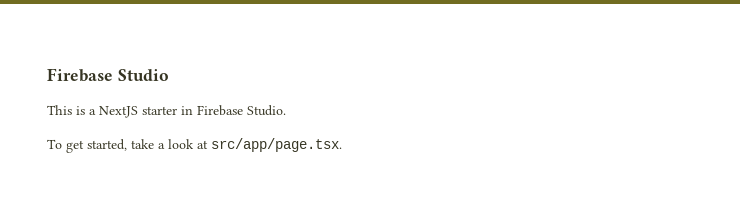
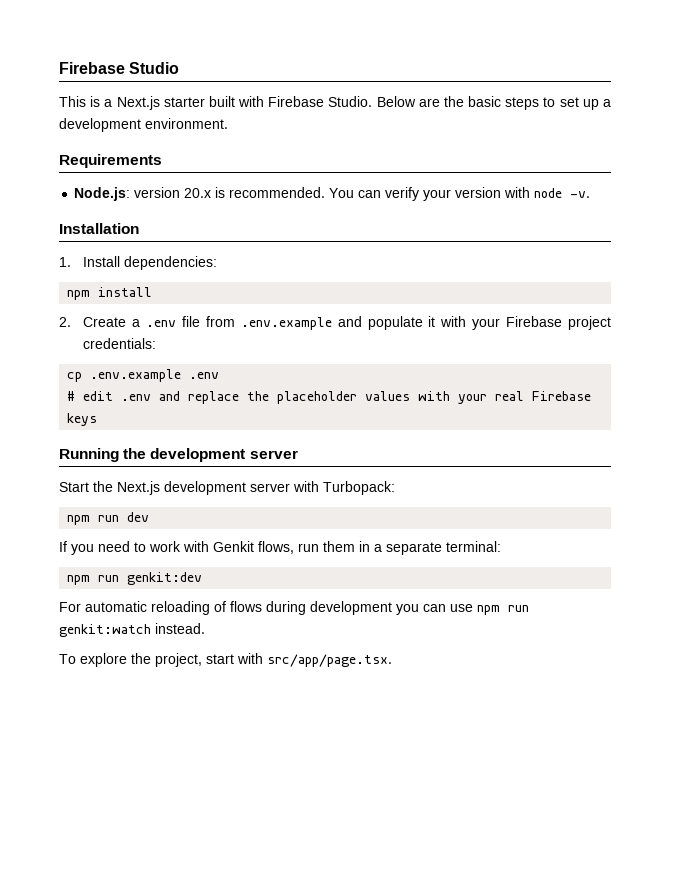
- This is a NextJS starter in Firebase Studio.
- To get started, take a look at src/app/page.tsx.
+ This is a Next.js starter built with Firebase Studio. Below are the basic steps to set up a development environment.
+ Requirements
+ Node.js: version 20.x is recommended. You can verify your version with node -v.
+ Installation
+ 1. Install dependencies:
+ npm install
+ 2. Create a .env file from .env.example and populate it with your Firebase project credentials:
+ cp .env.example .env
+ # edit .env and replace the placeholder values with your real Firebase keys
+ Running the development server
+ Start the Next.js development server with Turbopack:
+ npm run dev
+ If you need to work with Genkit flows, run them in a separate terminal:
+ npm run genkit:dev
+ For automatic reloading of flows during development you can use npm run genkit:watch instead.
+ To explore the project, start with src/app/page.tsx.

